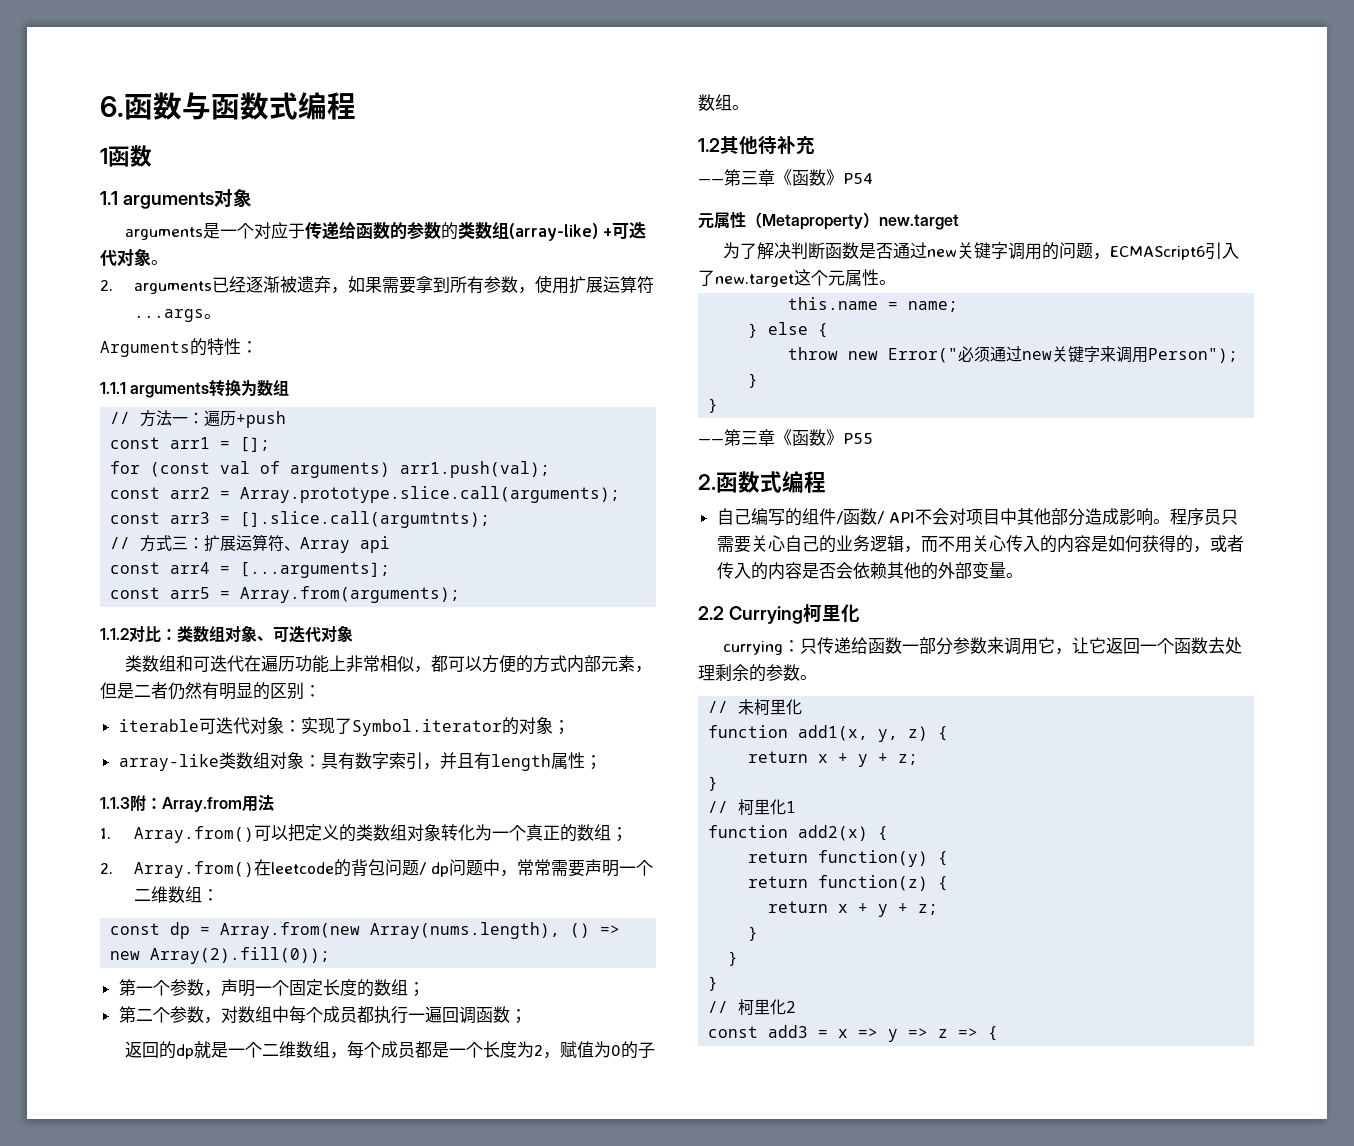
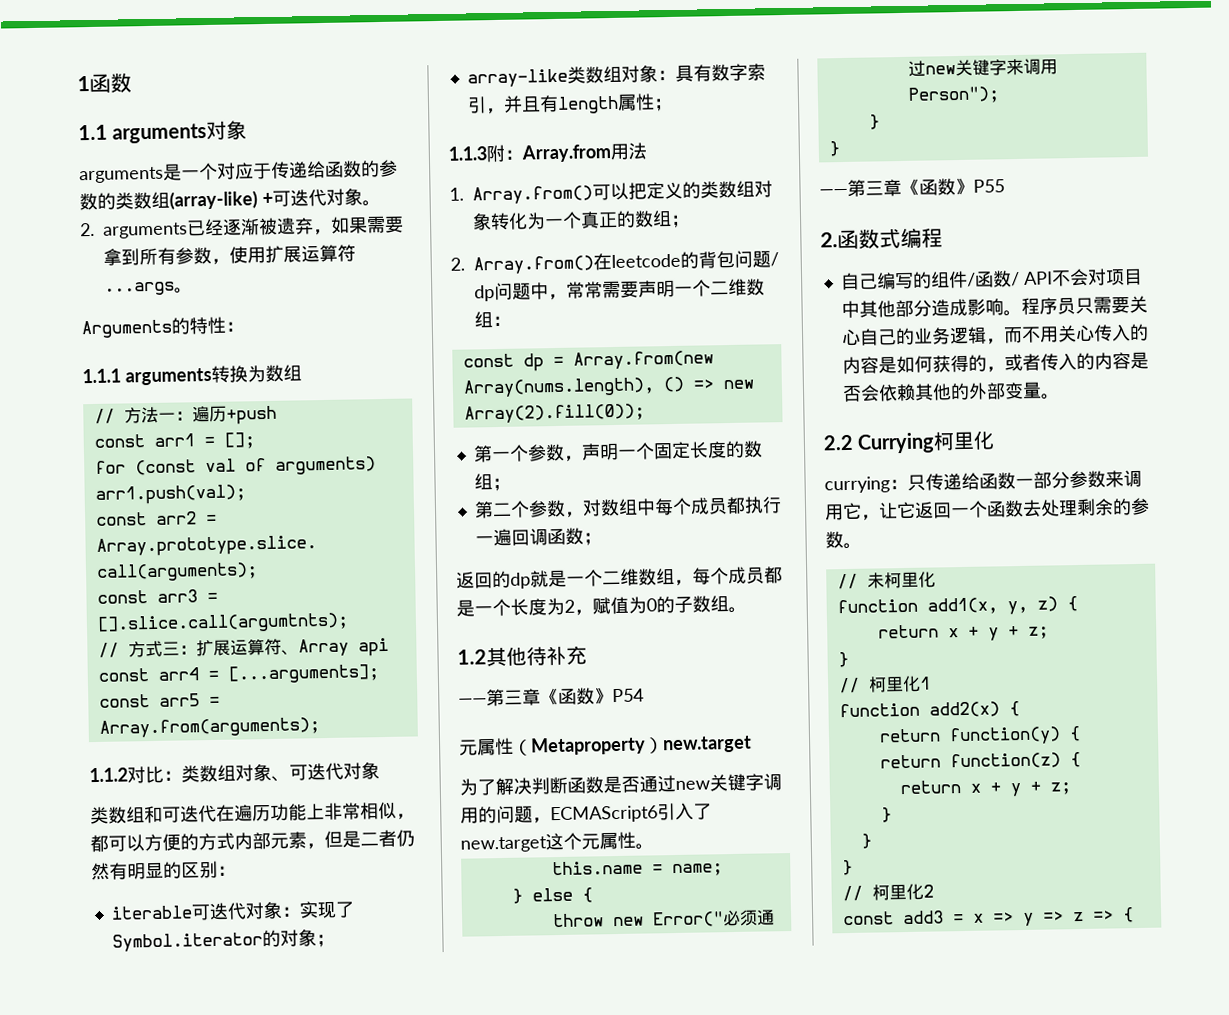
- 6.函数与函数式编程

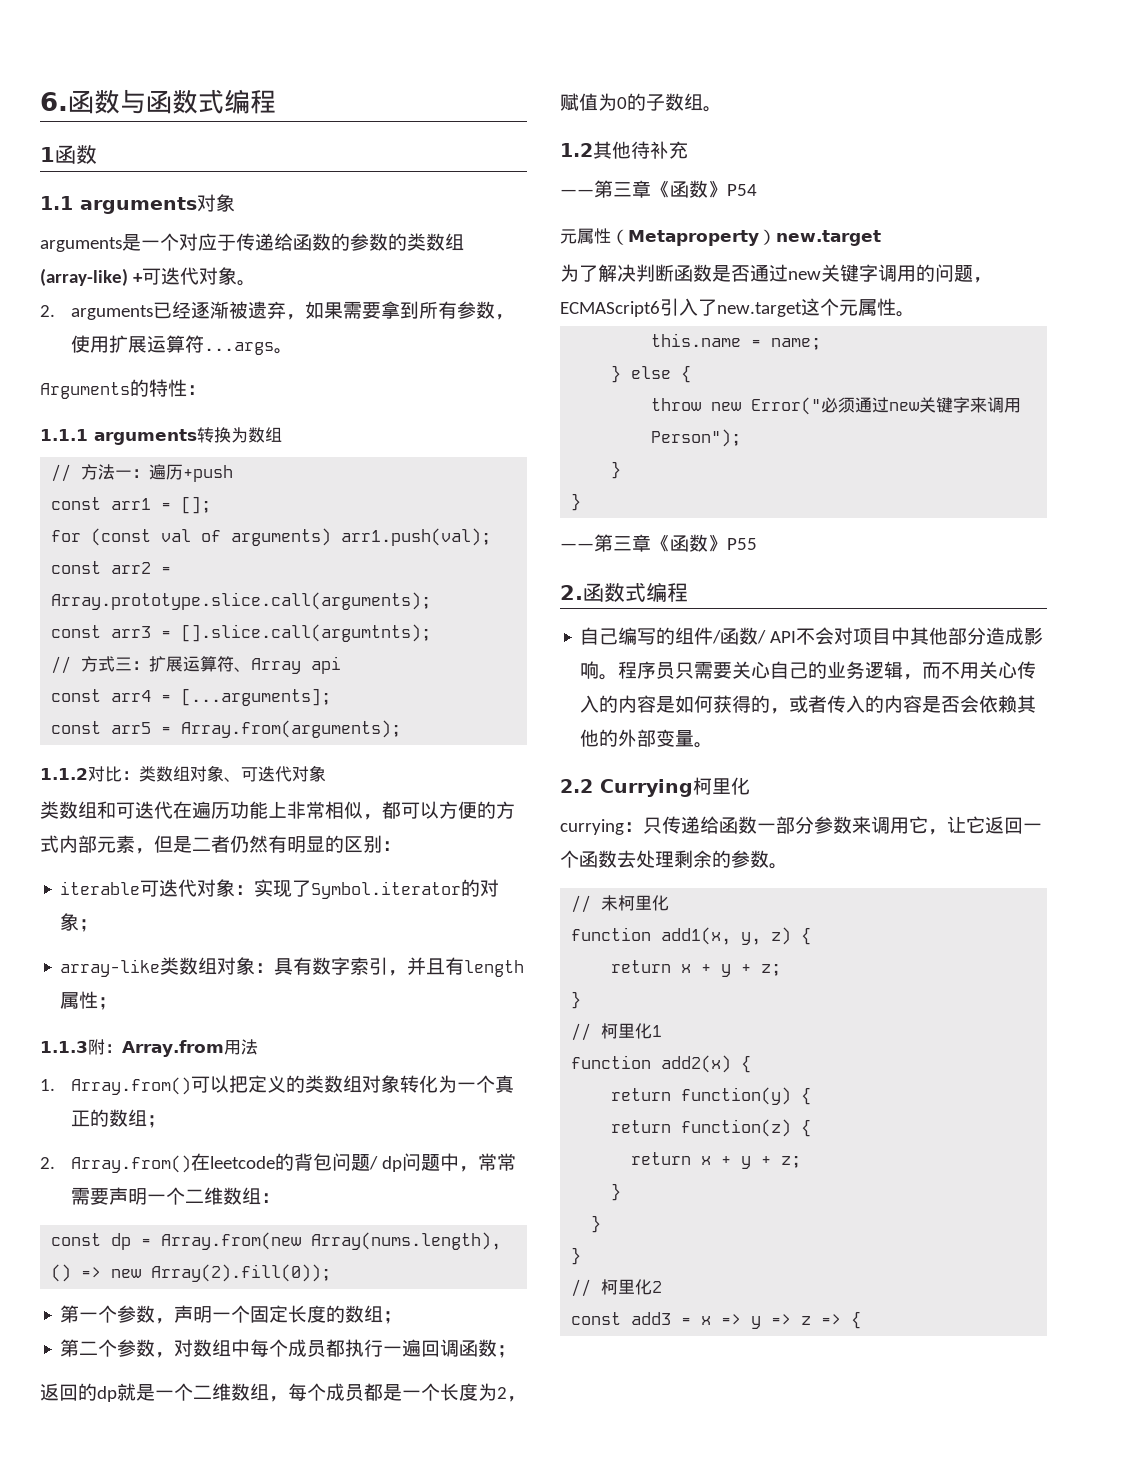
+ 6.函数与函数式编程

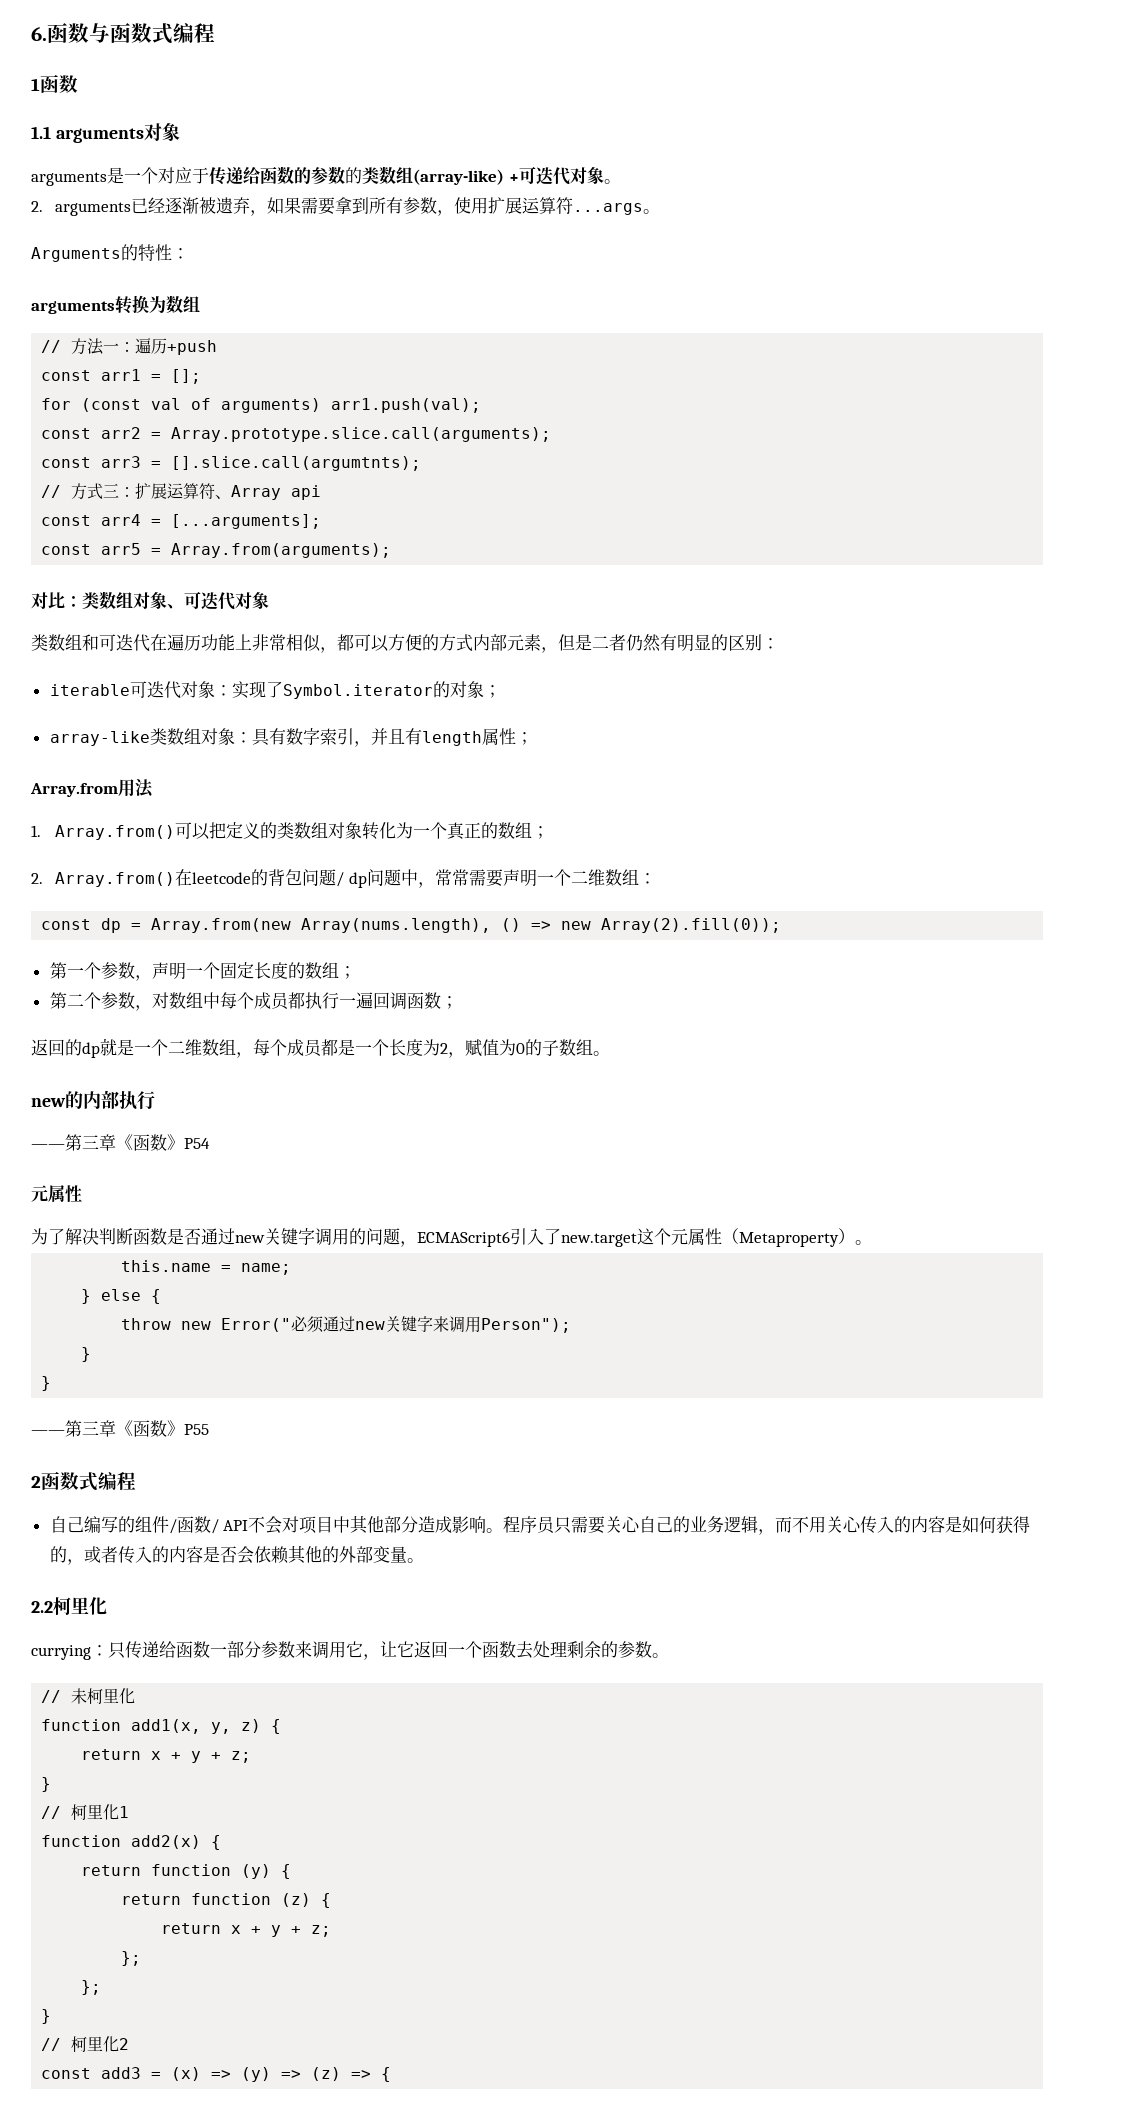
- 1.1.1 arguments转换为数组
+ arguments转换为数组
- 1.1.2对比：类数组对象、可迭代对象
+ 对比：类数组对象、可迭代对象
- 1.1.3附：Array.from用法
+ Array.from用法
- 1.2其他待补充
+ new的内部执行
  ——第三章《函数》P54
- 元属性（Metaproperty）new.target
+ 元属性
- 为了解决判断函数是否通过new关键字调用的问题，ECMAScript6引入了new.target这个元属性。
+ 为了解决判断函数是否通过new关键字调用的问题，ECMAScript6引入了new.target这个元属性（Metaproperty）。
- 2.函数式编程
+ 2函数式编程
- 2.2 Currying柯里化
+ 2.2柯里化
- return function(y) {
- return function(z) {
+ return function (y) {
+ return function (z) {
  return x + y + z;
- }
- }
+ };
+ };
- const add3 = x => y => z => {
+ const add3 = (x) => (y) => (z) => {

